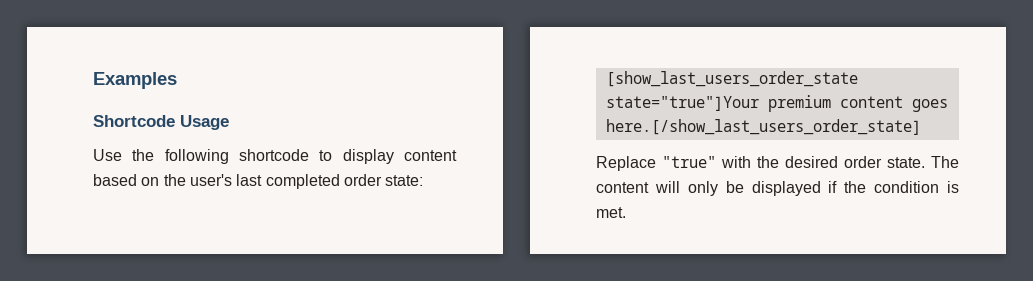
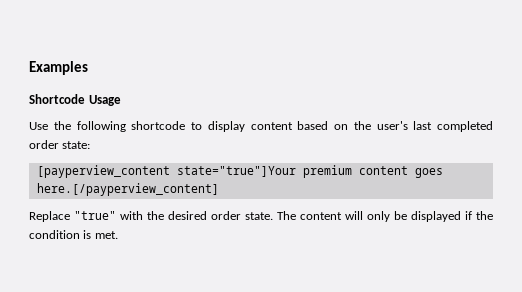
- [show_last_users_order_state state="true"]Your premium content goes here.[/show_last_users_order_state]
+ [payperview_content state="true"]Your premium content goes here.[/payperview_content]

